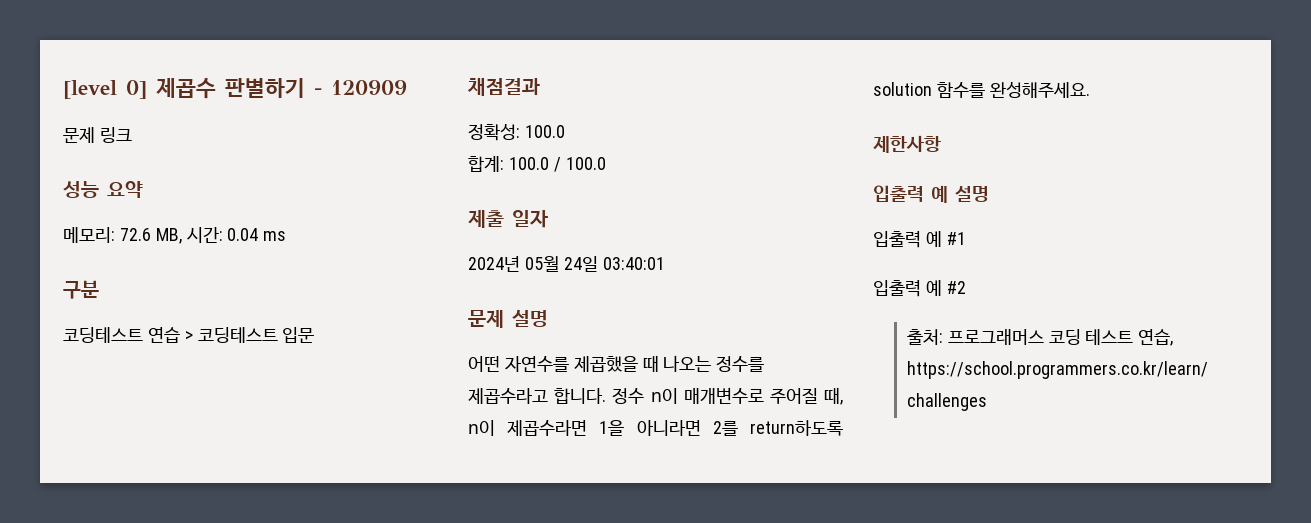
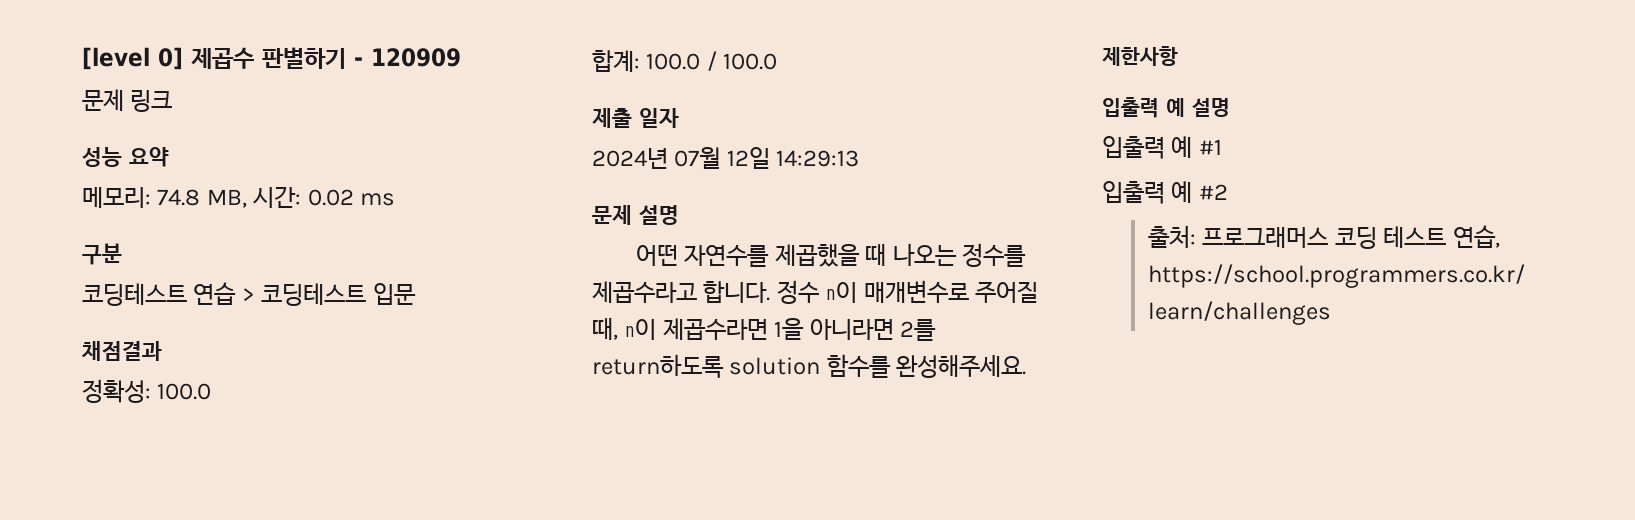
- 메모리: 72.6 MB, 시간: 0.04 ms
+ 메모리: 74.8 MB, 시간: 0.02 ms
- 2024년 05월 24일 03:40:01
+ 2024년 07월 12일 14:29:13

